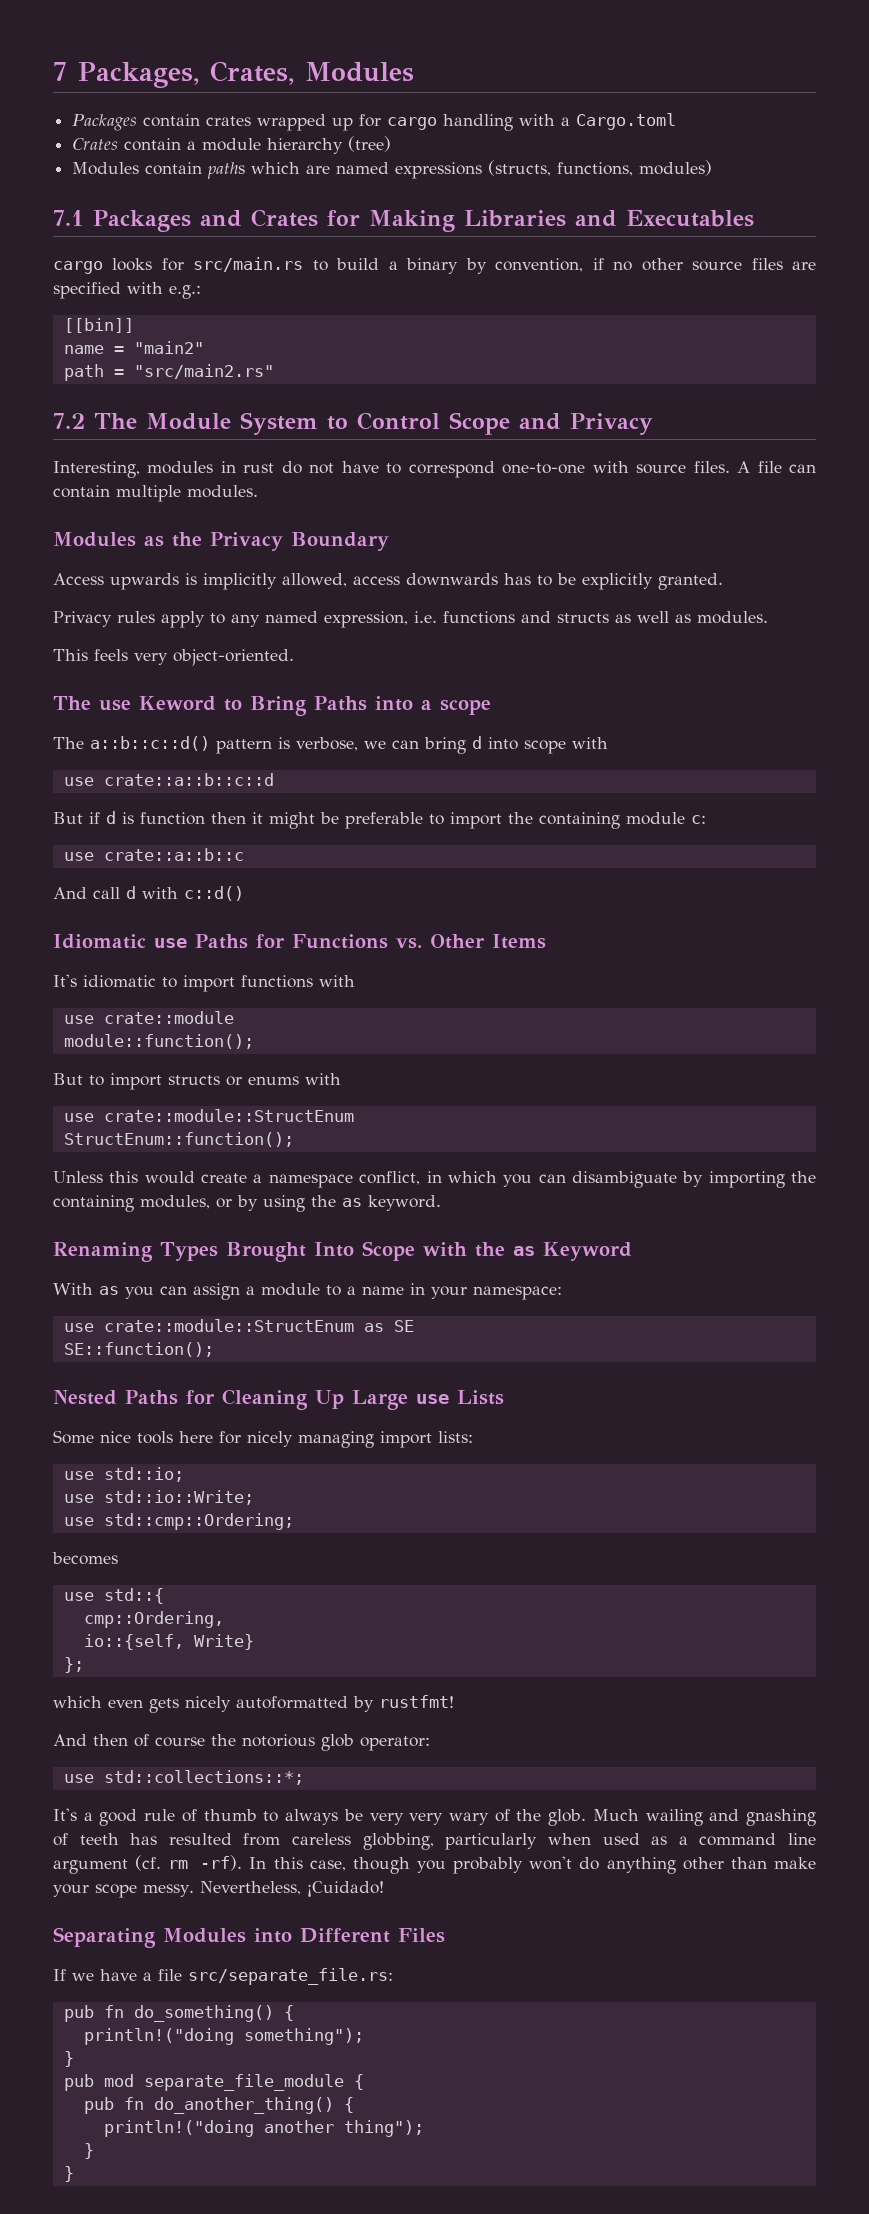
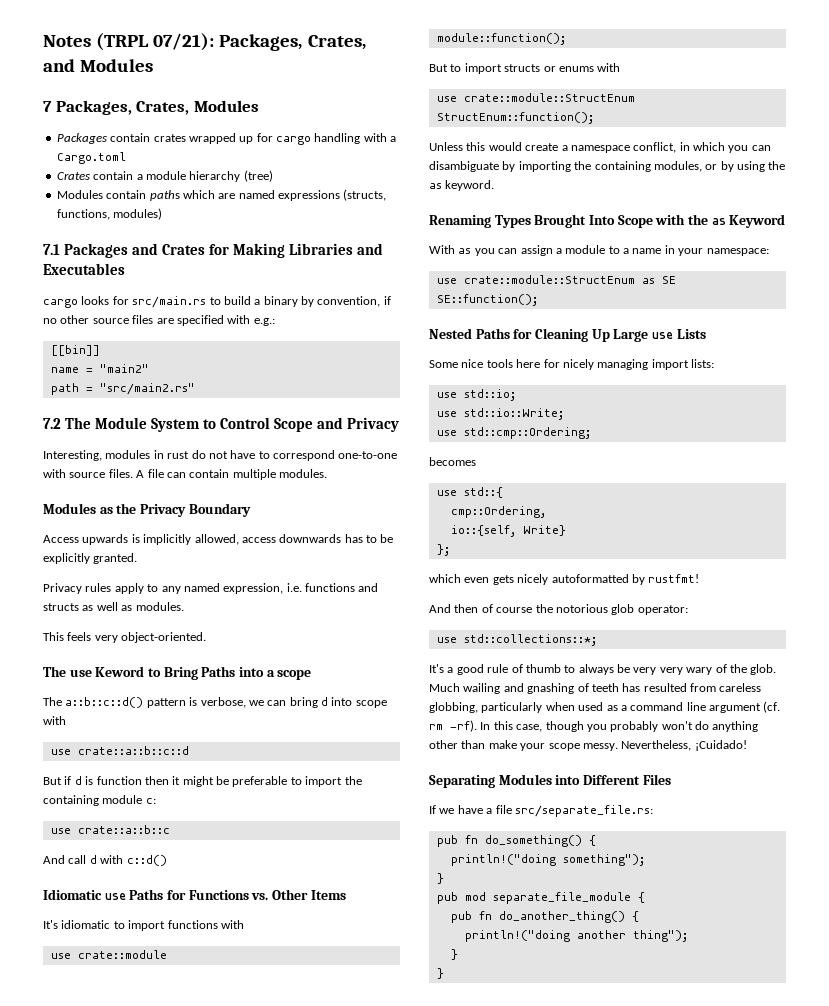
+ Notes (TRPL 07/21): Packages, Crates, and Modules

